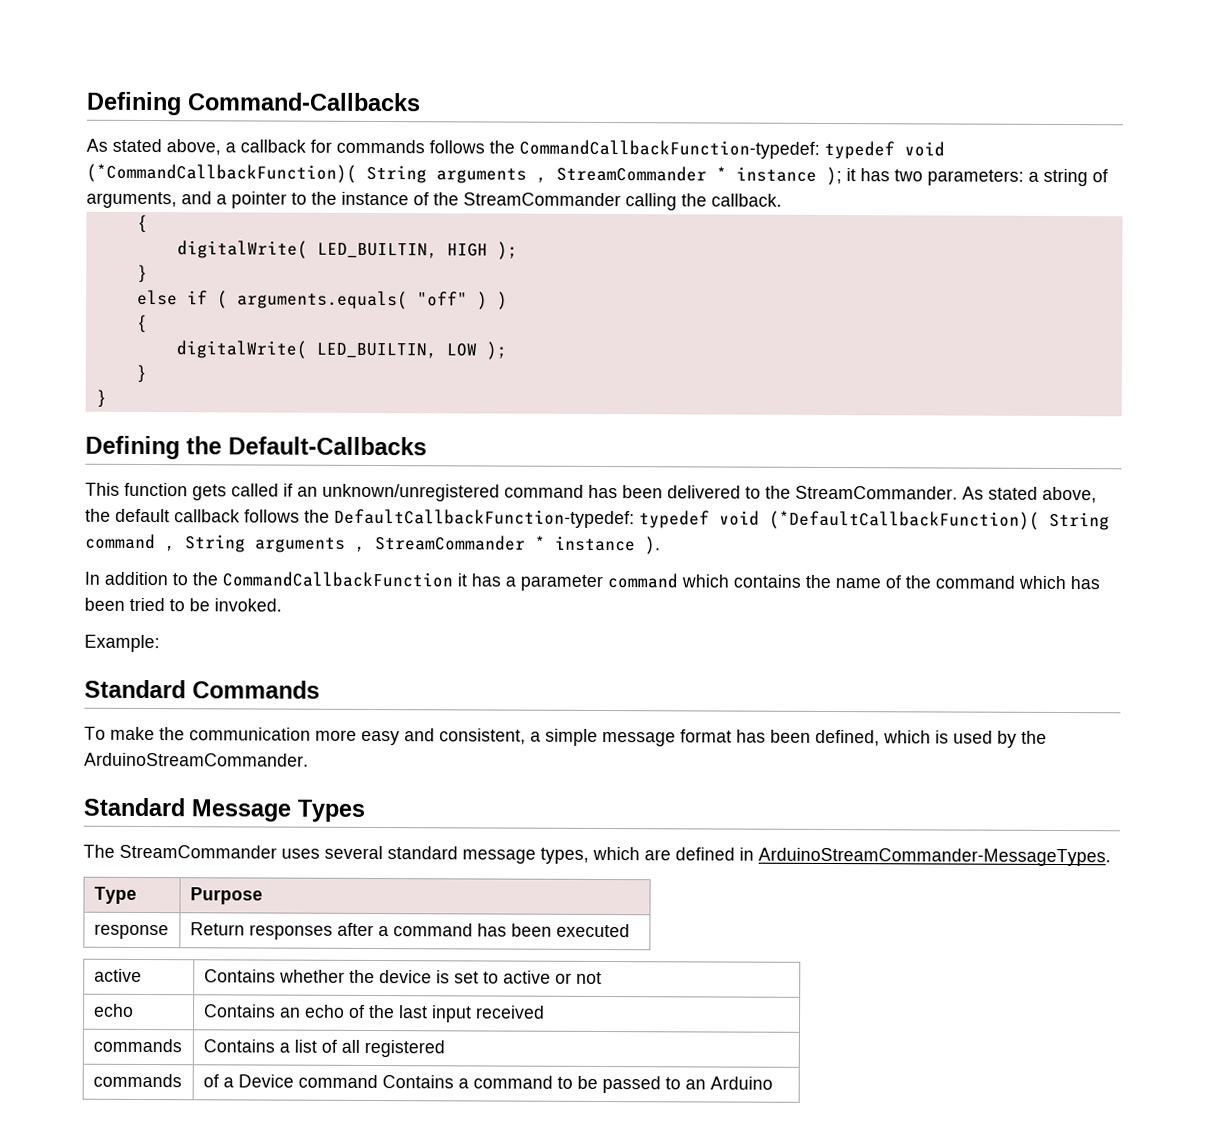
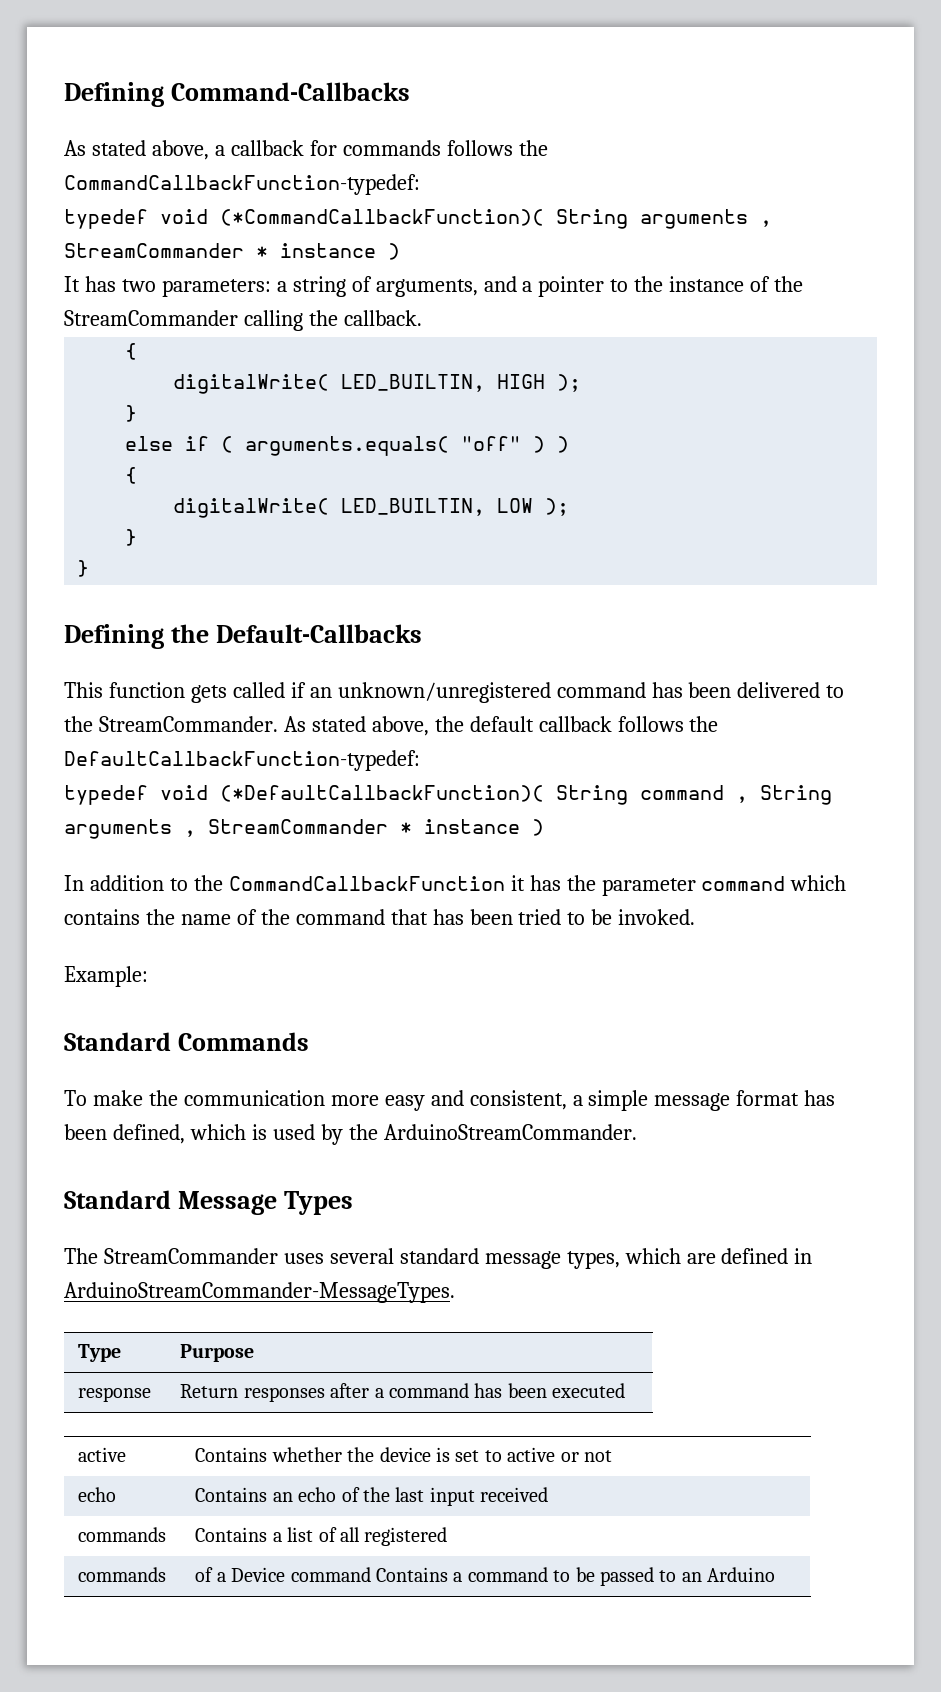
- As stated above, a callback for commands follows the CommandCallbackFunction-typedef: typedef void (*CommandCallbackFunction)( String arguments , StreamCommander * instance ); it has two parameters: a string of arguments, and a pointer to the instance of the StreamCommander calling the callback.
+ As stated above, a callback for commands follows the CommandCallbackFunction-typedef:
+ typedef void (*CommandCallbackFunction)( String arguments , StreamCommander * instance )
+ It has two parameters: a string of arguments, and a pointer to the instance of the StreamCommander calling the callback.
- As stated above, the default callback follows the DefaultCallbackFunction-typedef: typedef void (*DefaultCallbackFunction)( String command , String arguments , StreamCommander * instance ).
+ As stated above, the default callback follows the DefaultCallbackFunction-typedef:
+ typedef void (*DefaultCallbackFunction)( String command , String arguments , StreamCommander * instance )
- In addition to the CommandCallbackFunction it has a parameter command which contains the name of the command which has been tried to be invoked.
+ In addition to the CommandCallbackFunction it has the parameter command which contains the name of the command that has been tried to be invoked.

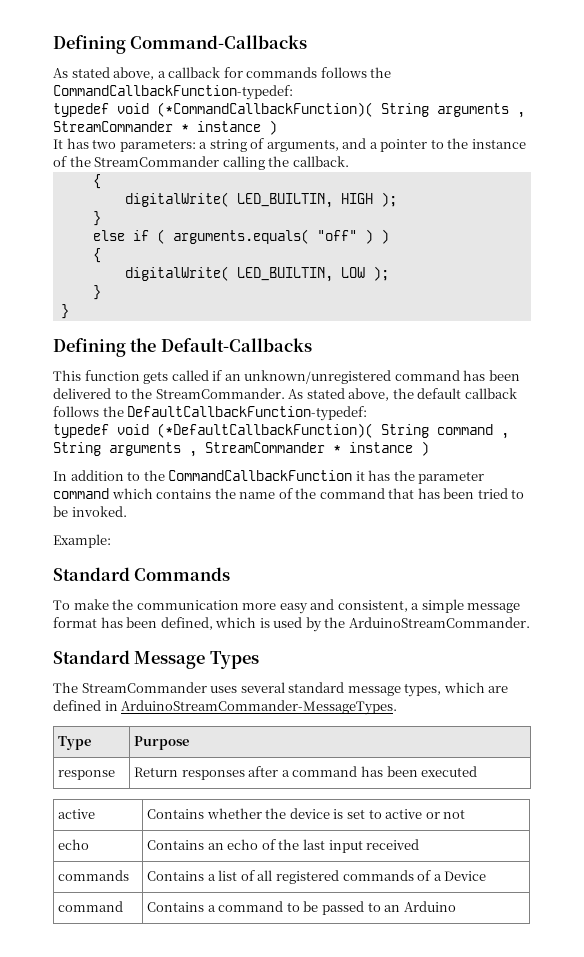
- commands | Contains a list of all registered
- commands | of a Device command Contains a command to be passed to an Arduino
+ commands | Contains a list of all registered commands of a Device
+ command | Contains a command to be passed to an Arduino

